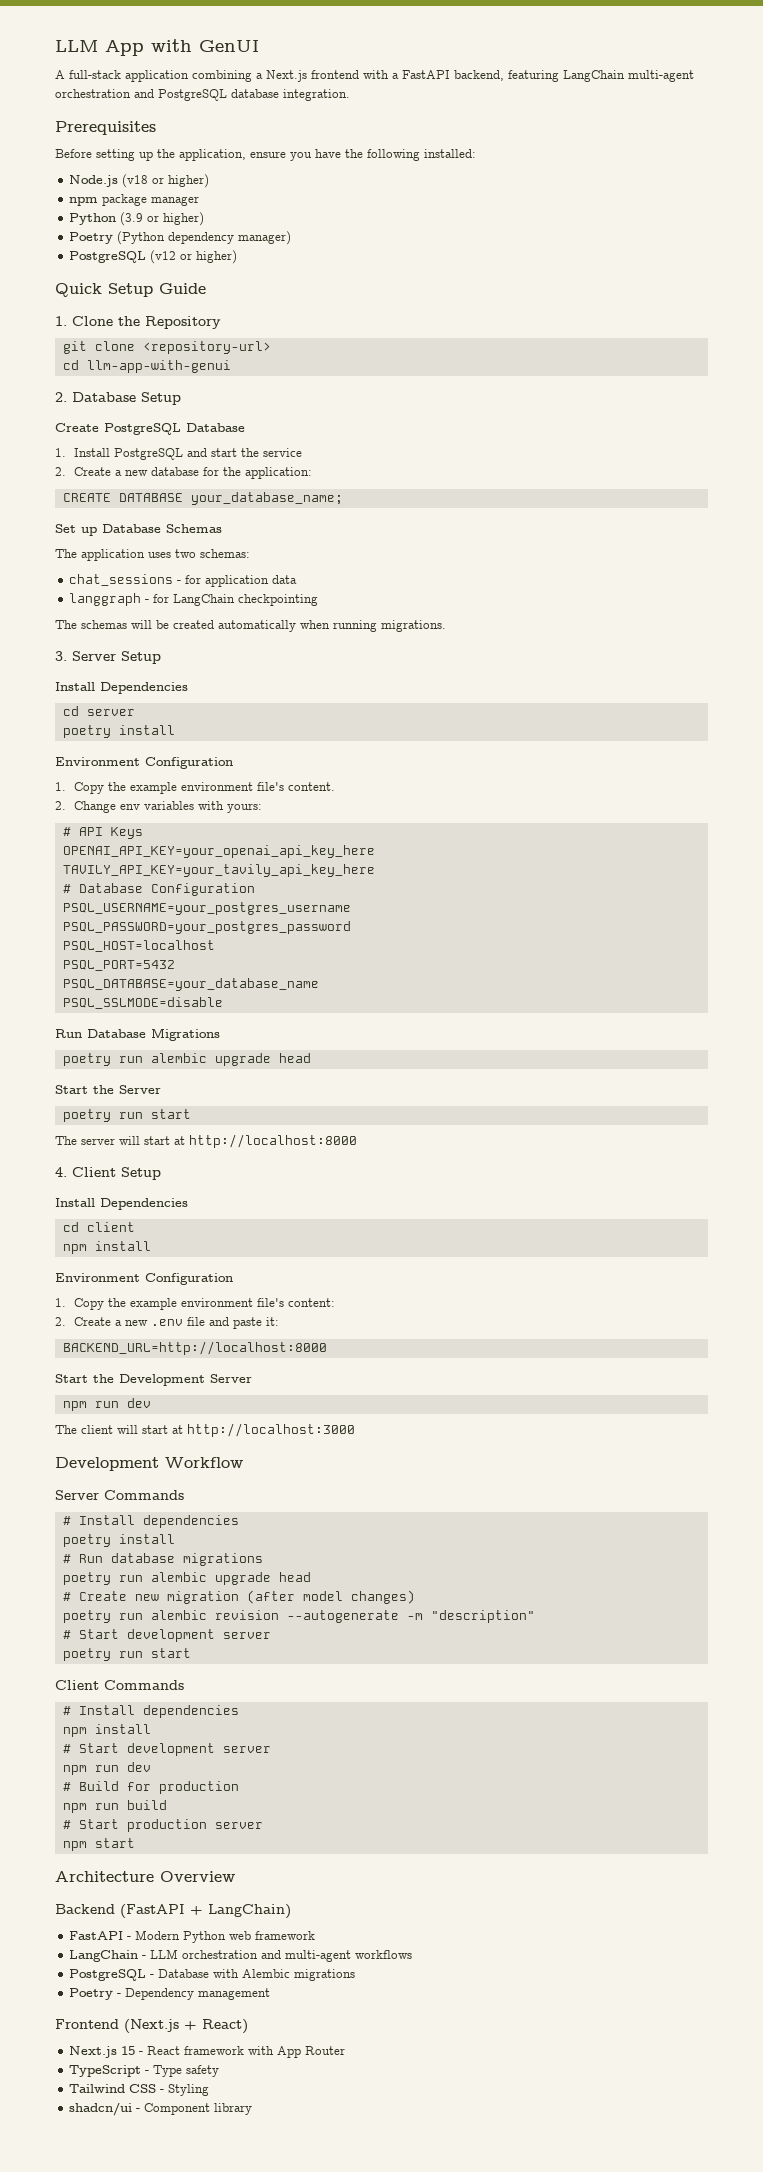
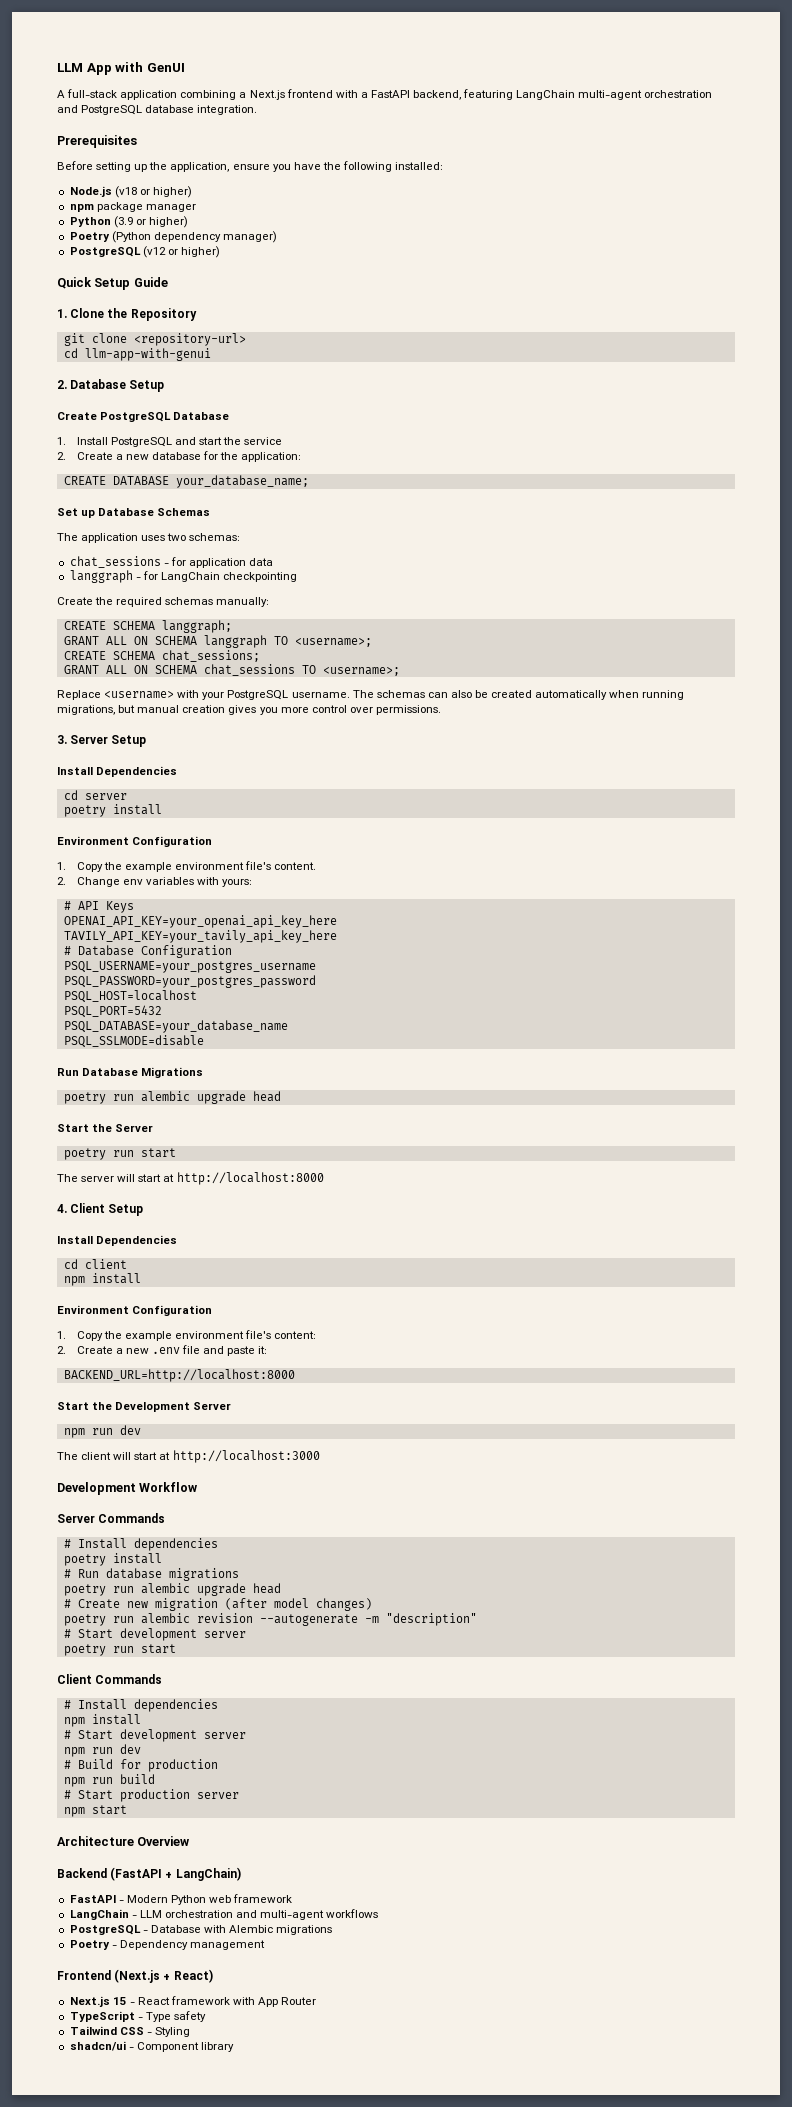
- The schemas will be created automatically when running migrations.
+ Create the required schemas manually:
+ CREATE SCHEMA langgraph;
+ GRANT ALL ON SCHEMA langgraph TO <username>;
+ CREATE SCHEMA chat_sessions;
+ GRANT ALL ON SCHEMA chat_sessions TO <username>;
+ Replace <username> with your PostgreSQL username. The schemas can also be created automatically when running migrations, but manual creation gives you more control over permissions.

